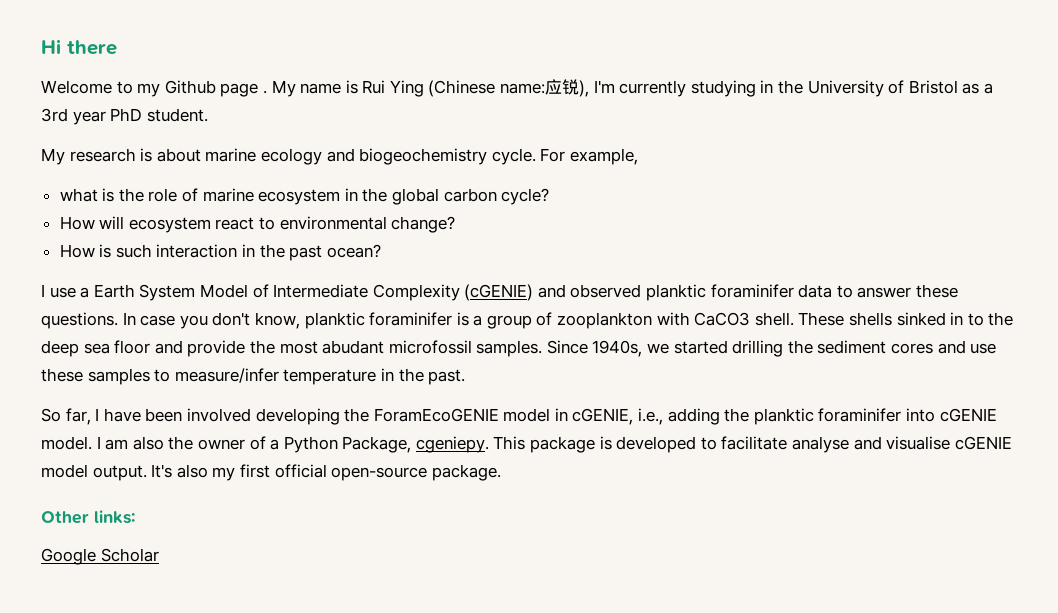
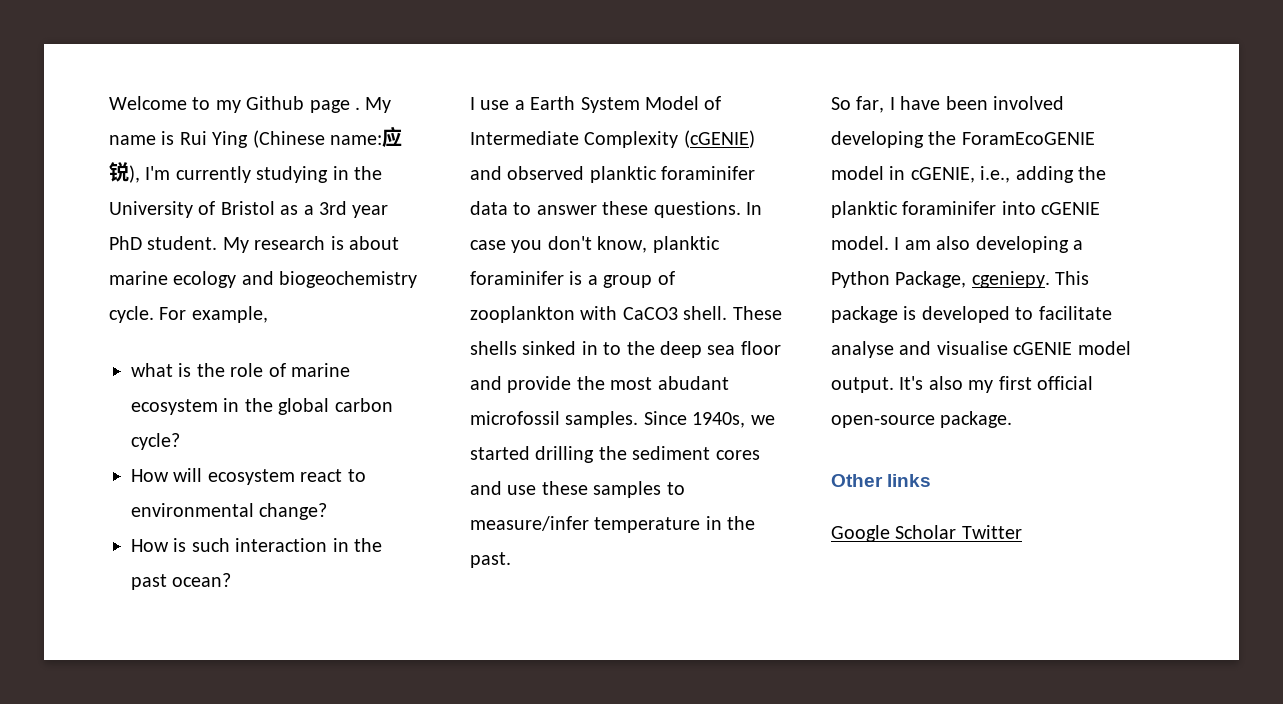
- Hi there
- My name is Rui Ying (Chinese name:应锐), I'm currently studying in the University of Bristol as a 3rd year PhD student.
- My research is about marine ecology and biogeochemistry cycle.
+ My name is Rui Ying (Chinese name:应锐), I'm currently studying in the University of Bristol as a 3rd year PhD student. My research is about marine ecology and biogeochemistry cycle.
- I am also the owner of a Python Package, cgeniepy.
+ I am also developing a Python Package, cgeniepy.
- Other links:
+ Other links
- Google Scholar
+ Google Scholar Twitter

